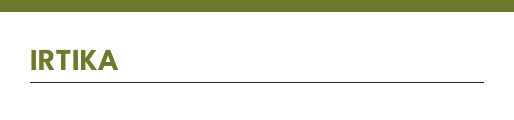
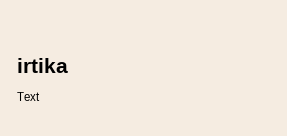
- IRTIKA
+ irtika
+ Text

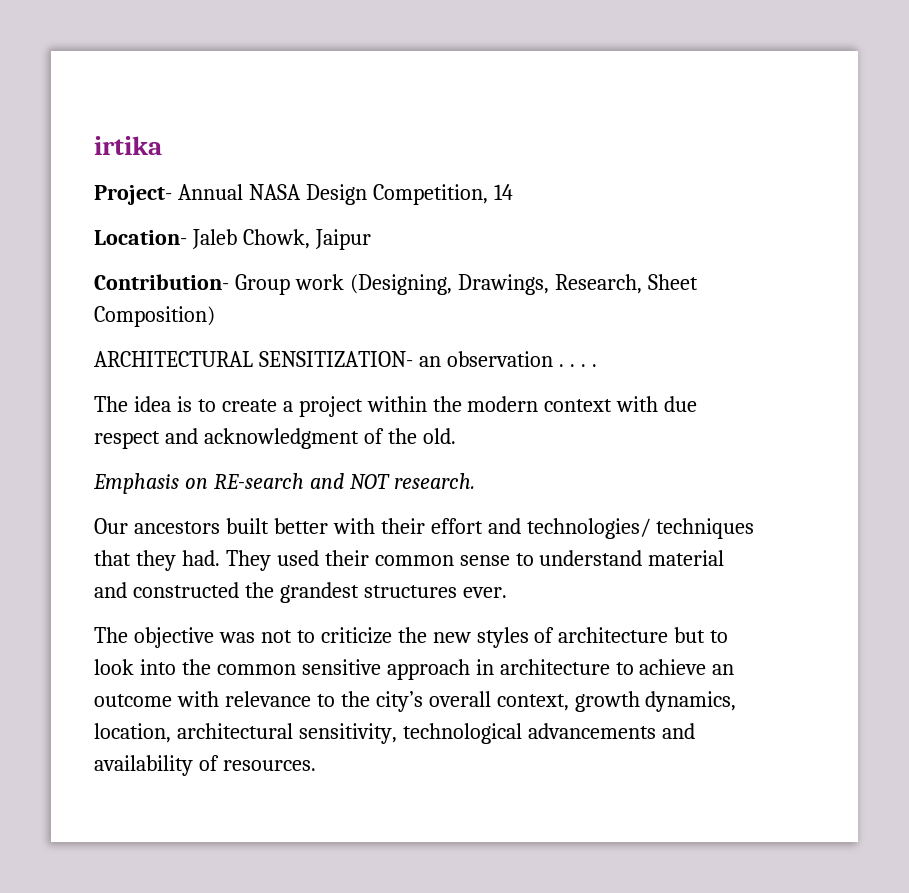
- Text
+ Project- Annual NASA Design Competition, 14
+ Location- Jaleb Chowk, Jaipur
+ Contribution- Group work (Designing, Drawings, Research, Sheet Composition)
+ ARCHITECTURAL SENSITIZATION- an observation . . . .
+ The idea is to create a project within the modern context with due respect and acknowledgment of the old.
+ Emphasis on RE-search and NOT research.
+ Our ancestors built better with their effort and technologies/ techniques that they had. They used their common sense to understand material and constructed the grandest structures ever.
+ The objective was not to criticize the new styles of architecture but to look into the common sensitive approach in architecture to achieve an outcome with relevance to the city’s overall context, growth dynamics, location, architectural sensitivity, technological advancements and availability of resources.

